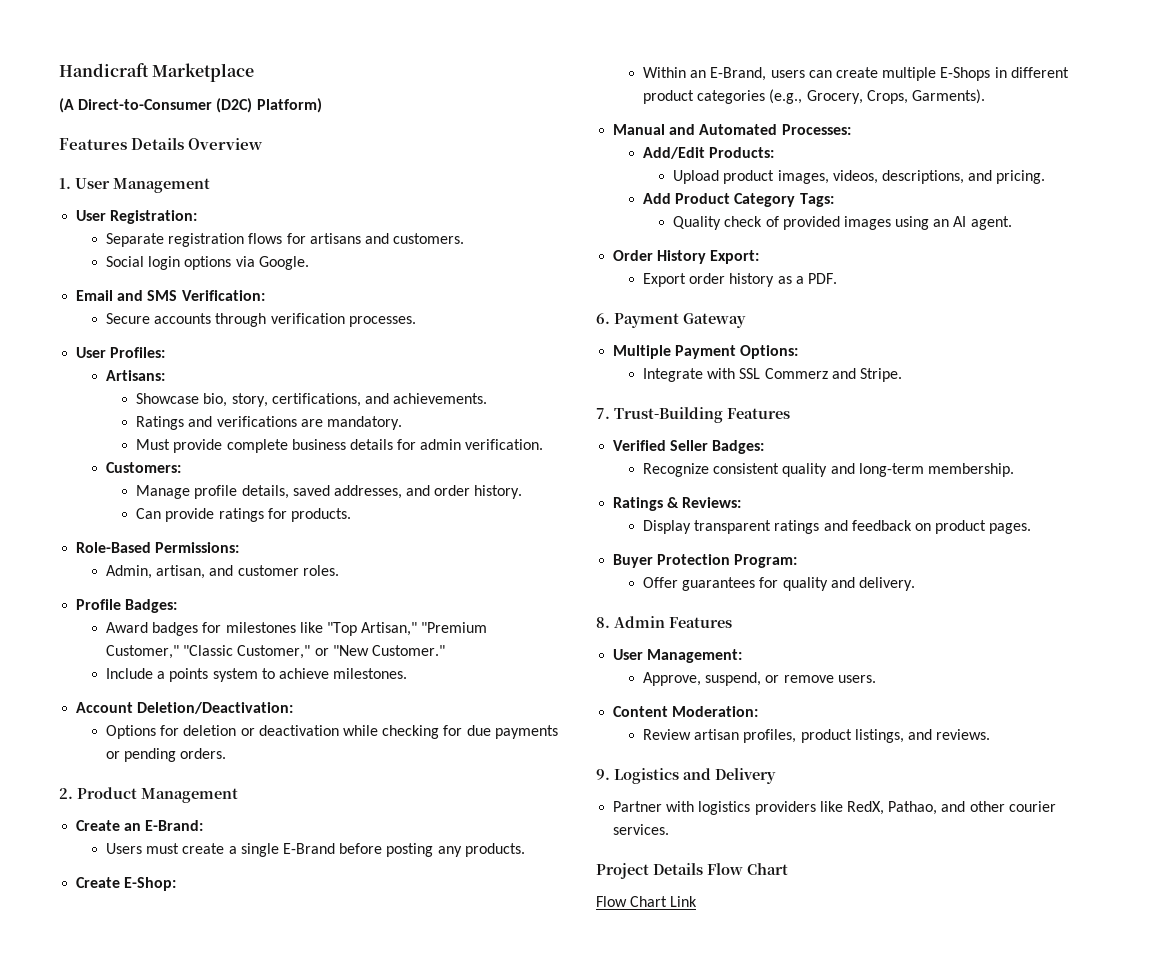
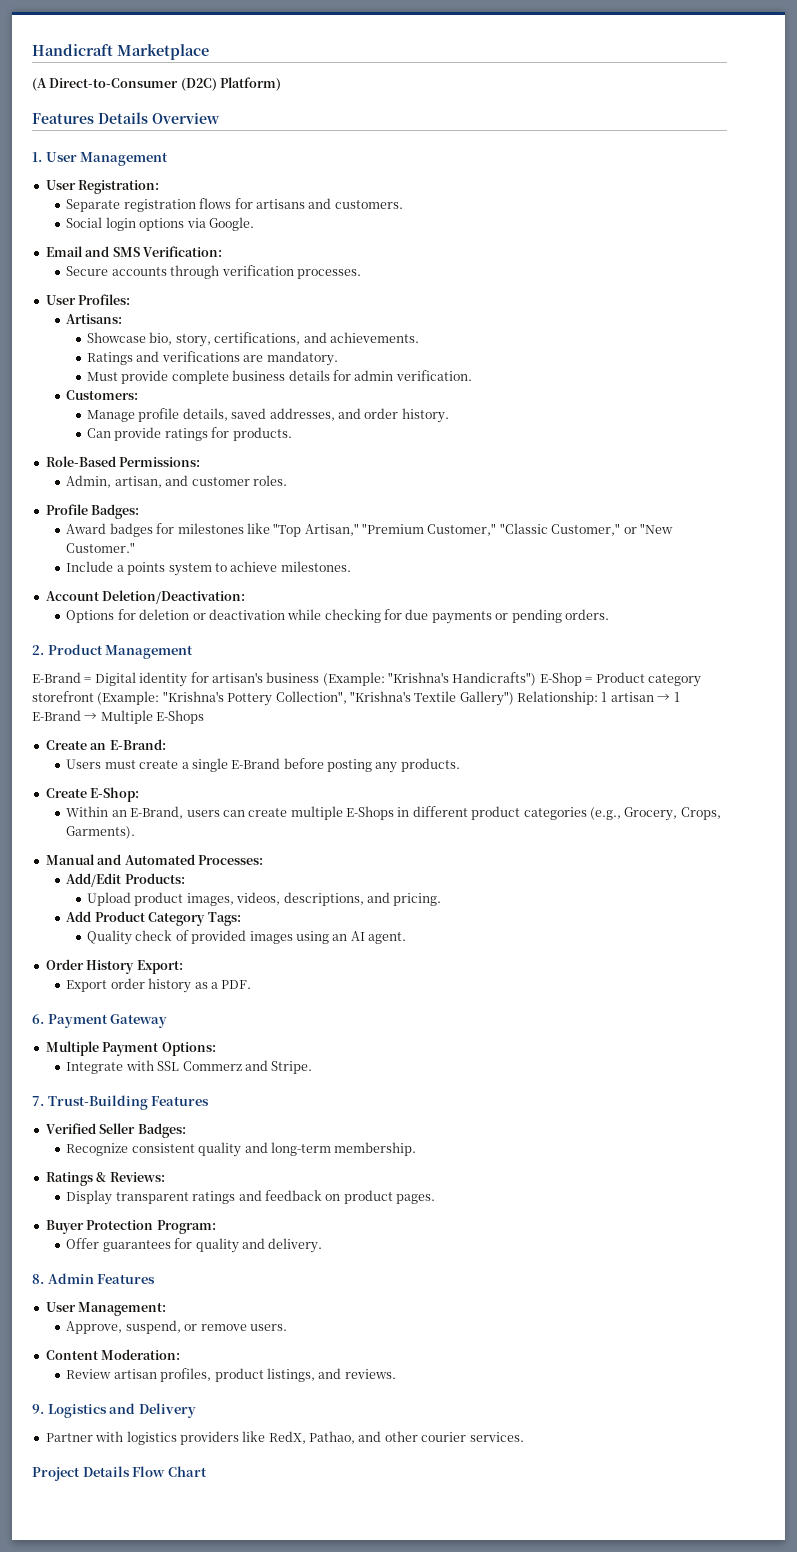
+ E-Brand = Digital identity for artisan's business (Example: "Krishna's Handicrafts") E-Shop = Product category storefront (Example: "Krishna's Pottery Collection", "Krishna's Textile Gallery") Relationship: 1 artisan → 1 E-Brand → Multiple E-Shops
- Flow Chart Link

